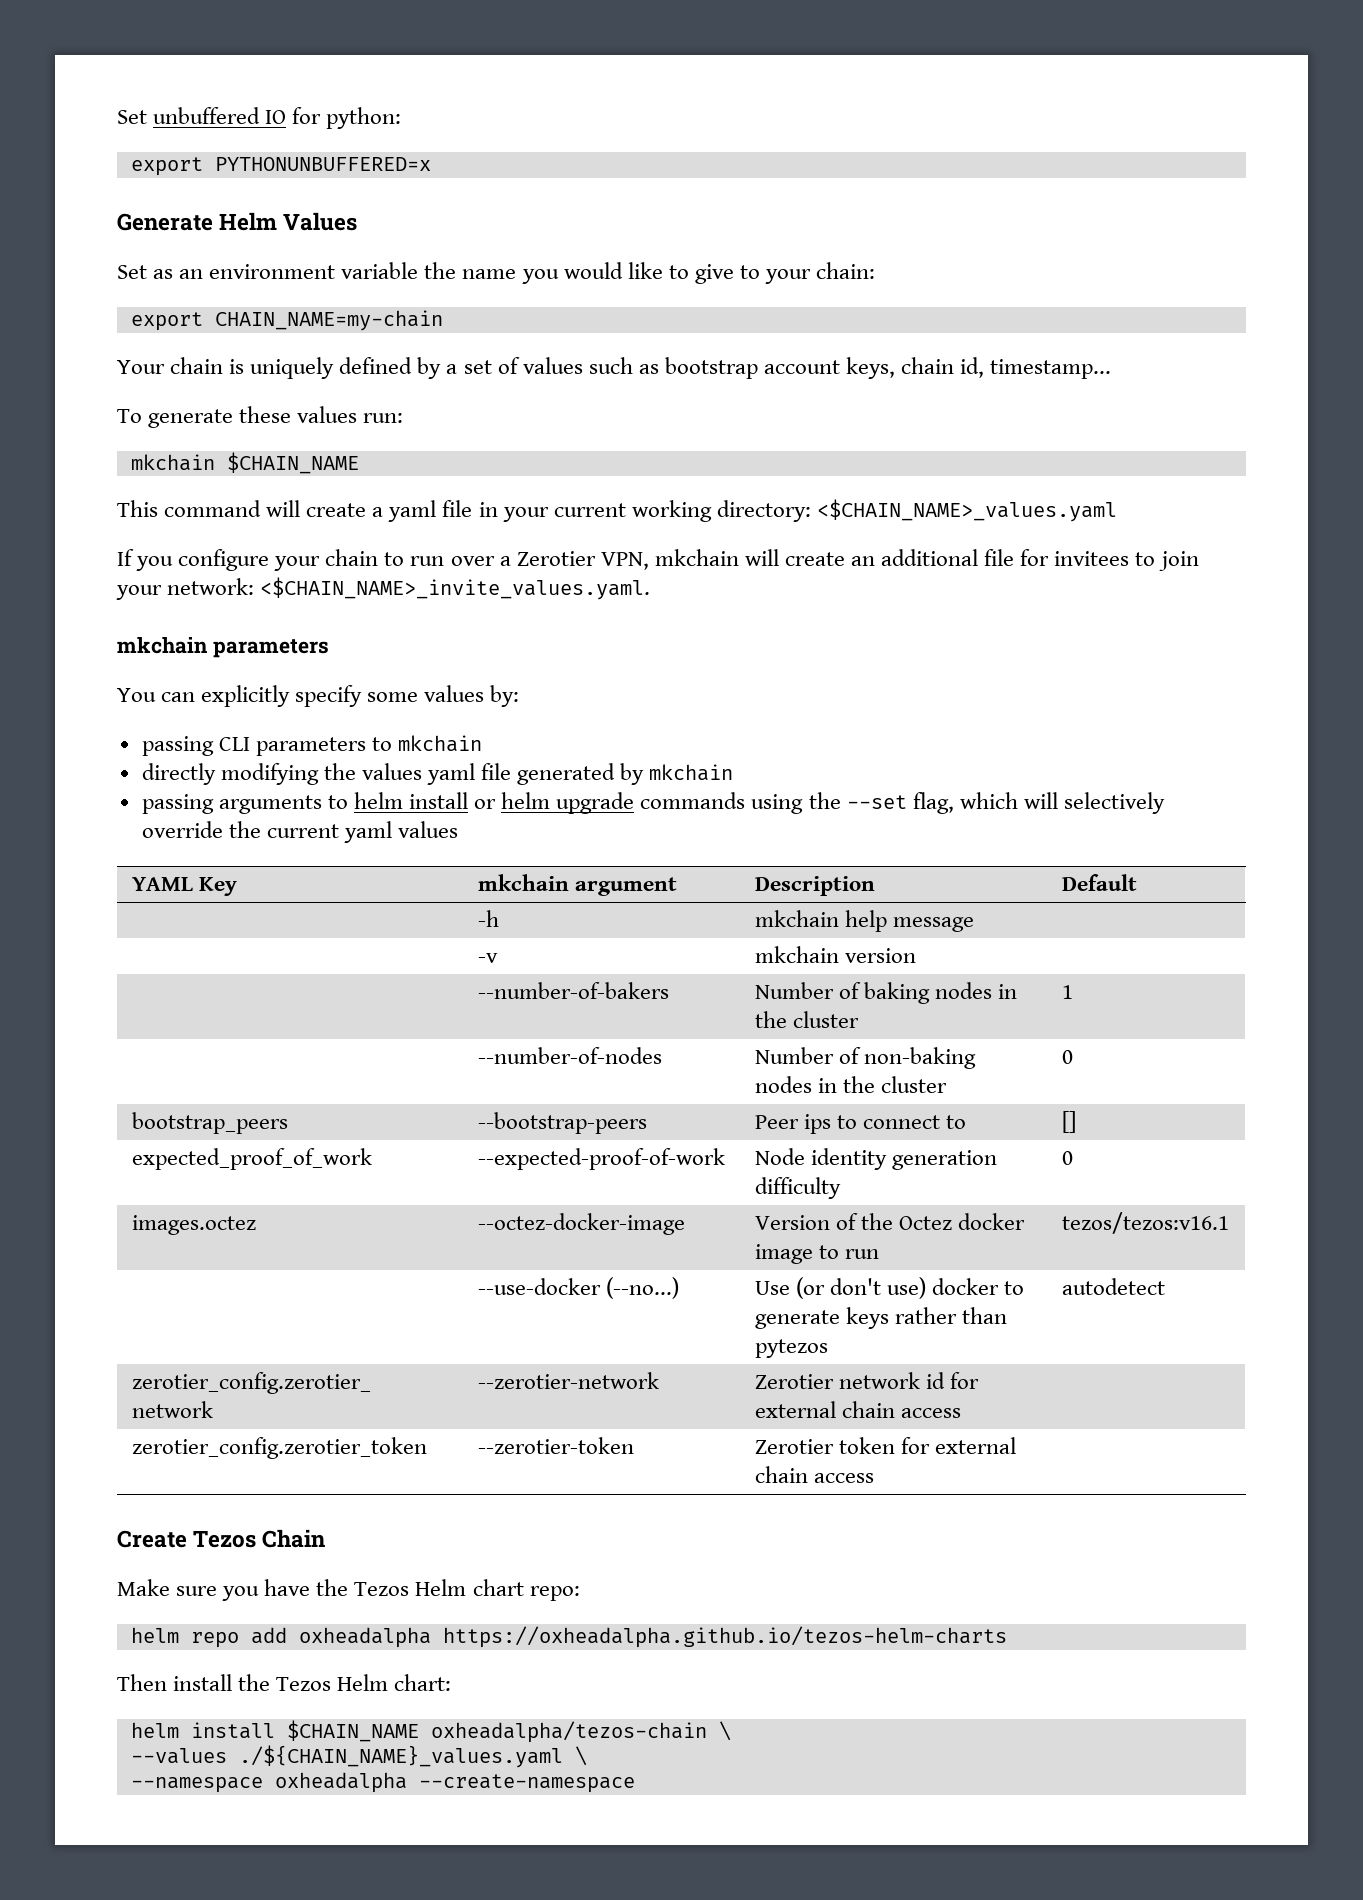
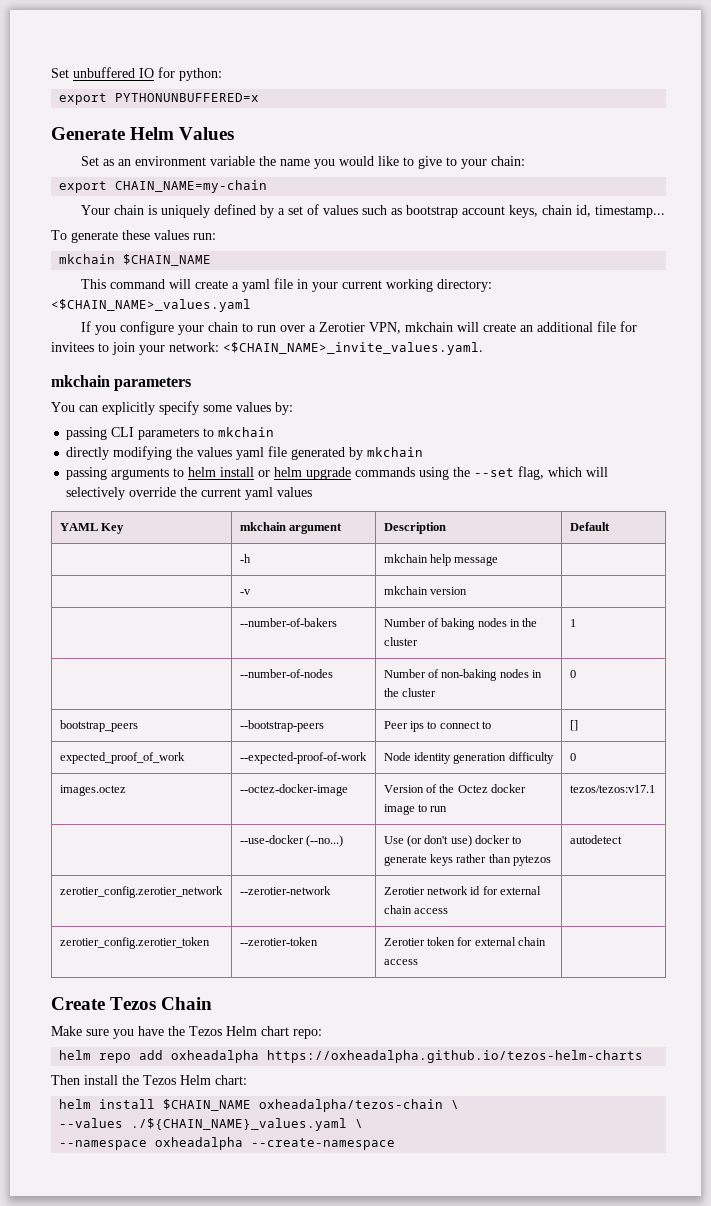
- images.octez | --octez-docker-image | Version of the Octez docker image to run | tezos/tezos:v16.1
+ images.octez | --octez-docker-image | Version of the Octez docker image to run | tezos/tezos:v17.1

